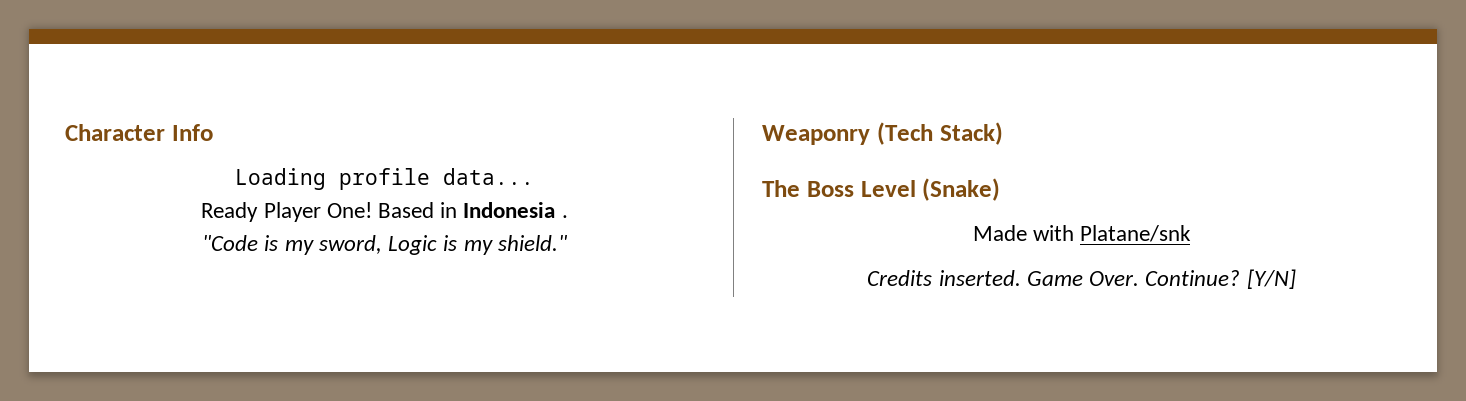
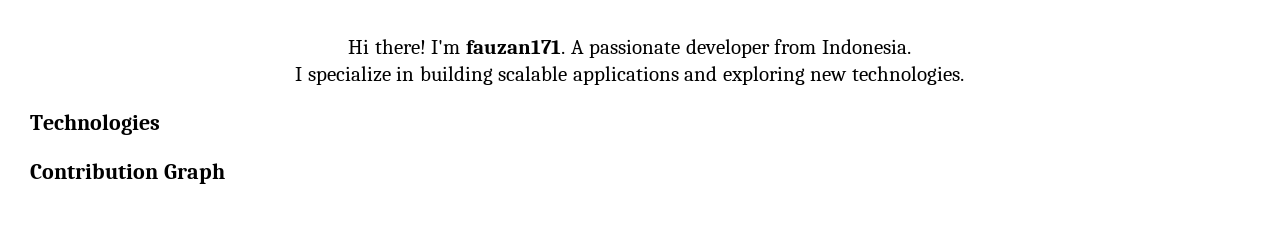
- Character Info
- Loading profile data...
- Ready Player One! Based in Indonesia .
- "Code is my sword, Logic is my shield."
- Weaponry (Tech Stack)
- The Boss Level (Snake)
- Made with Platane/snk
- Credits inserted. Game Over. Continue? [Y/N]
+ Hi there! I'm fauzan171. A passionate developer from Indonesia.
+ I specialize in building scalable applications and exploring new technologies.
+ Technologies
+ Contribution Graph

